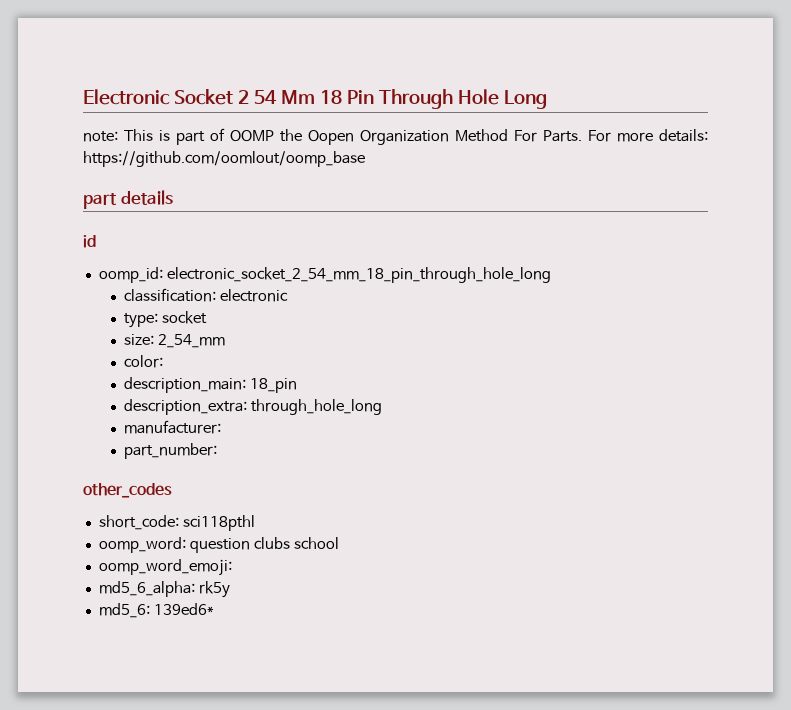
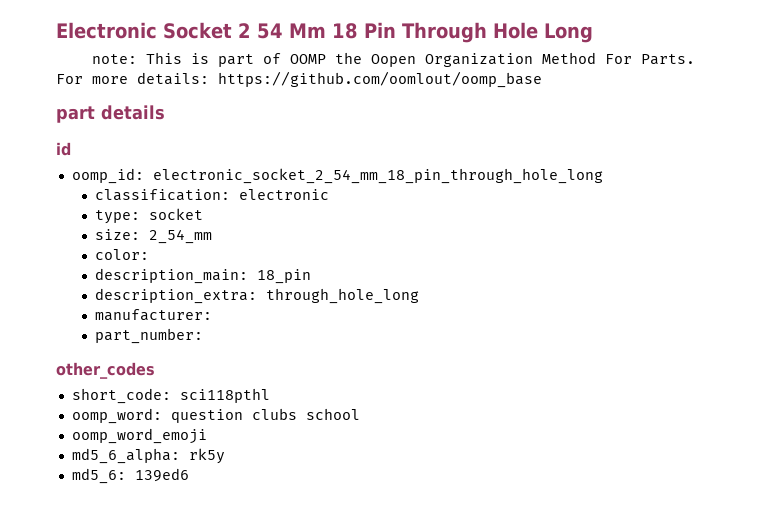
- oomp_word_emoji:
+ oomp_word_emoji
- md5_6: 139ed6*
+ md5_6: 139ed6

